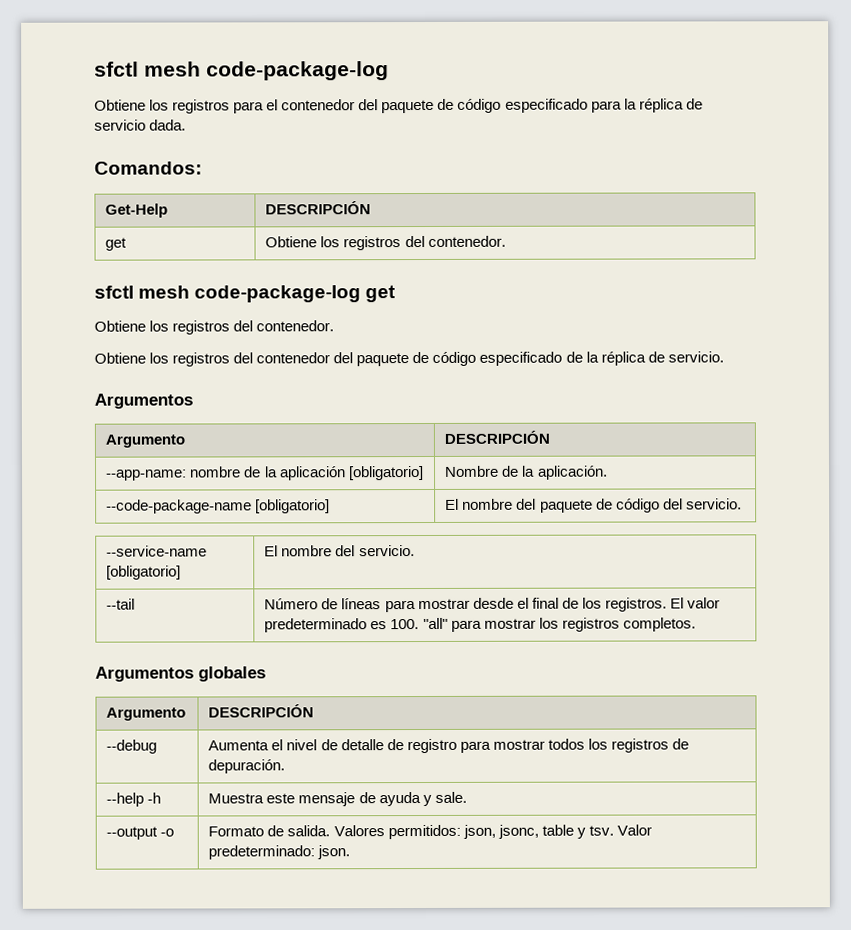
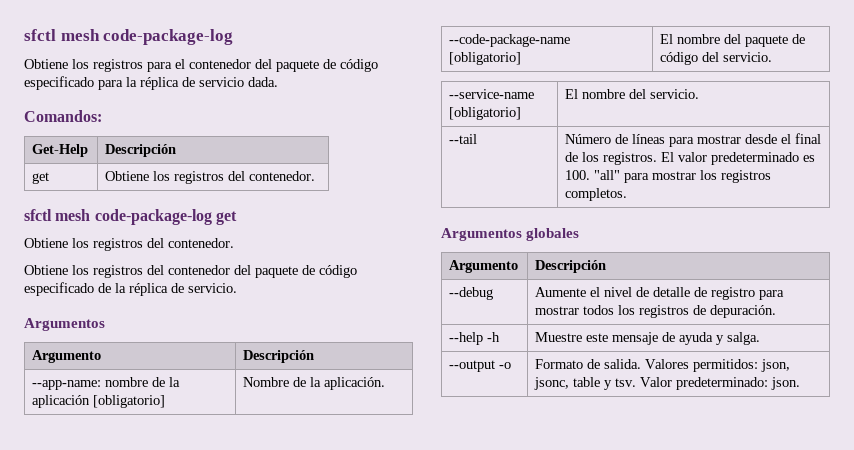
- Get-Help | DESCRIPCIÓN
+ Get-Help | Descripción
  Obtiene los registros del contenedor del paquete de código especificado de la réplica de servicio.
  Argumentos
- Argumento | DESCRIPCIÓN
+ Argumento | Descripción
  Argumentos globales
- Argumento | DESCRIPCIÓN
+ Argumento | Descripción
- --debug | Aumenta el nivel de detalle de registro para mostrar todos los registros de depuración.
+ --debug | Aumente el nivel de detalle de registro para mostrar todos los registros de depuración.
- --help -h | Muestra este mensaje de ayuda y sale.
+ --help -h | Muestre este mensaje de ayuda y salga.

